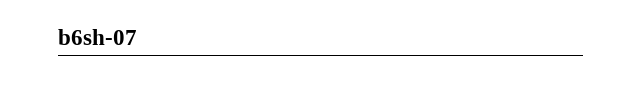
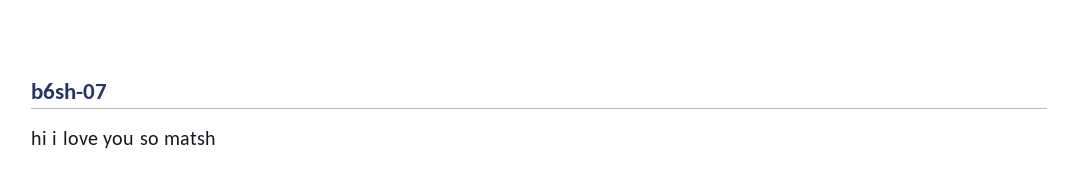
+ hi i love you so matsh

